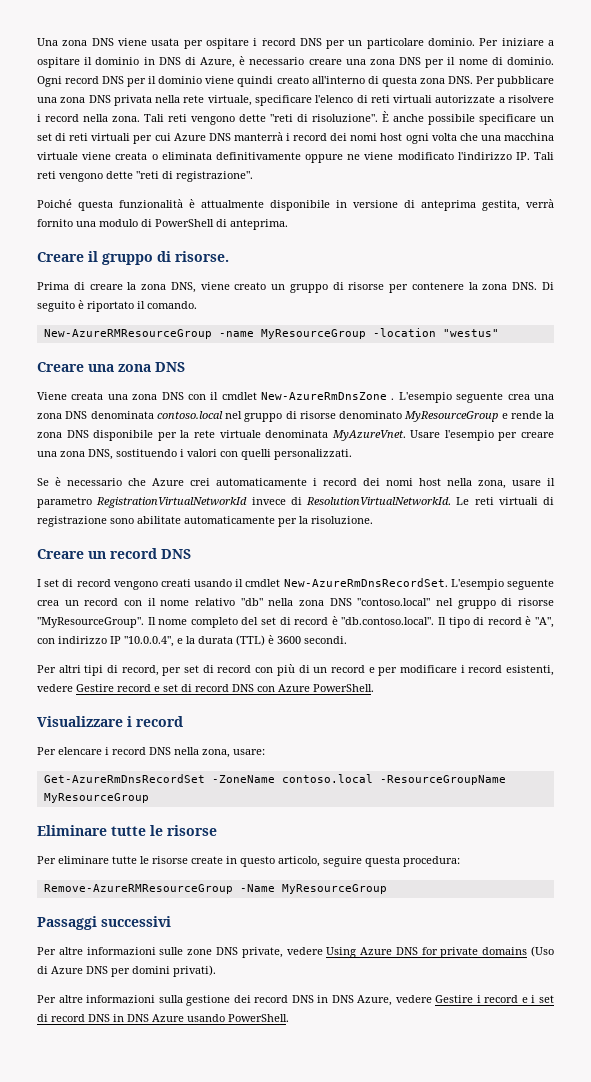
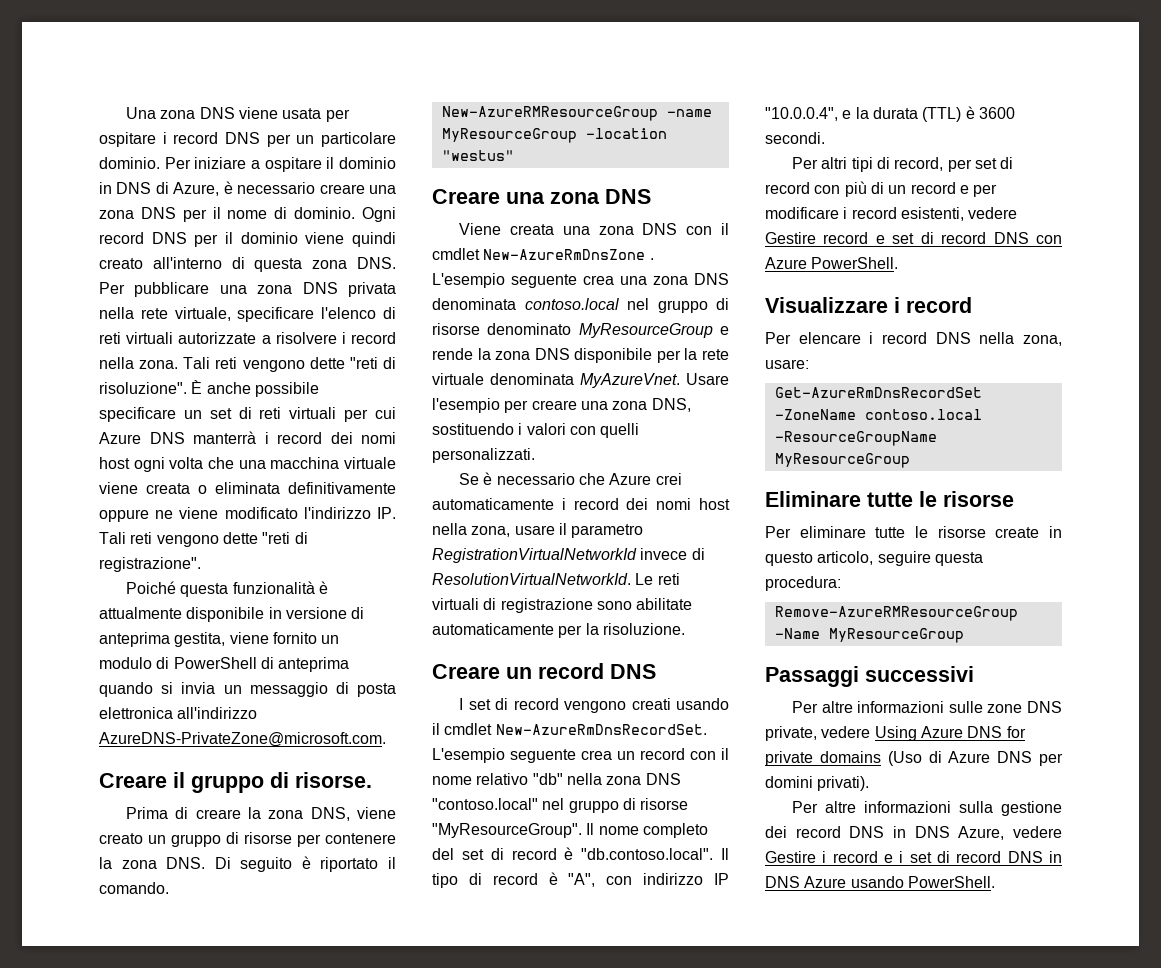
- Poiché questa funzionalità è attualmente disponibile in versione di anteprima gestita, verrà fornito una modulo di PowerShell di anteprima.
+ Poiché questa funzionalità è attualmente disponibile in versione di anteprima gestita, viene fornito un modulo di PowerShell di anteprima quando si invia un messaggio di posta elettronica all'indirizzo AzureDNS-PrivateZone@microsoft.com.

